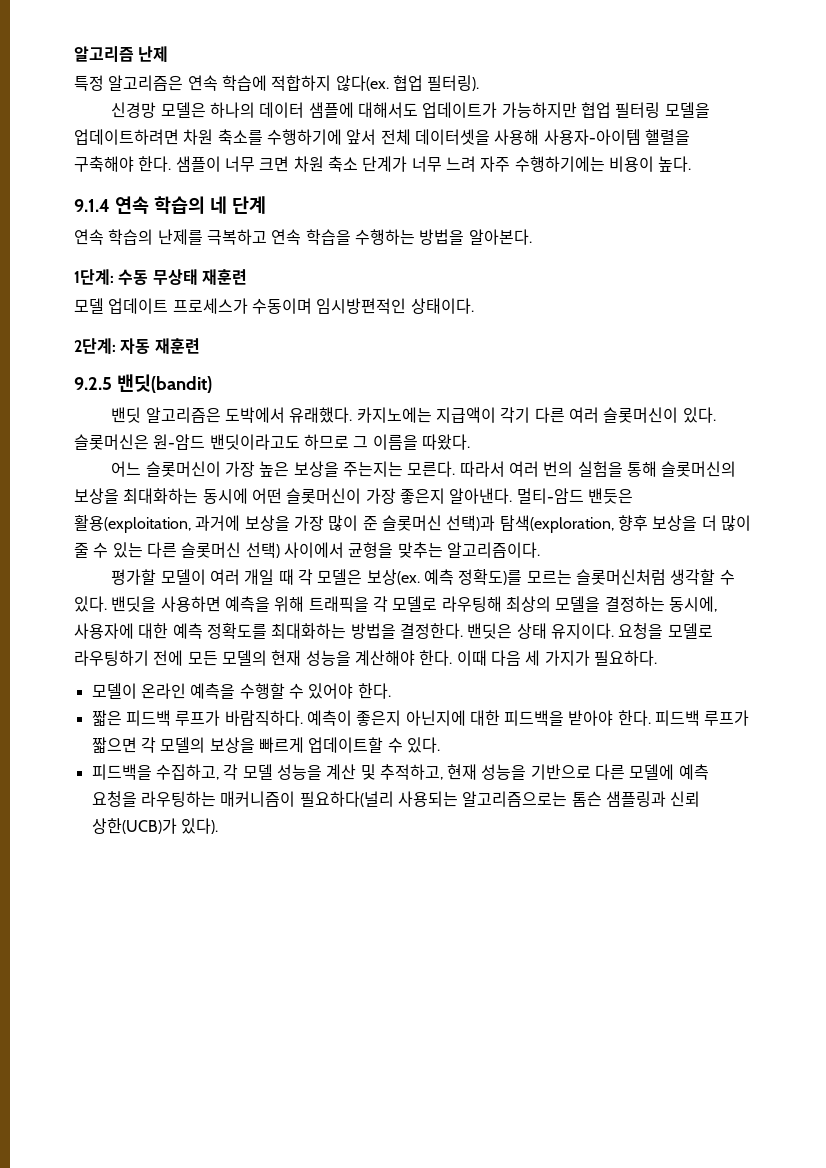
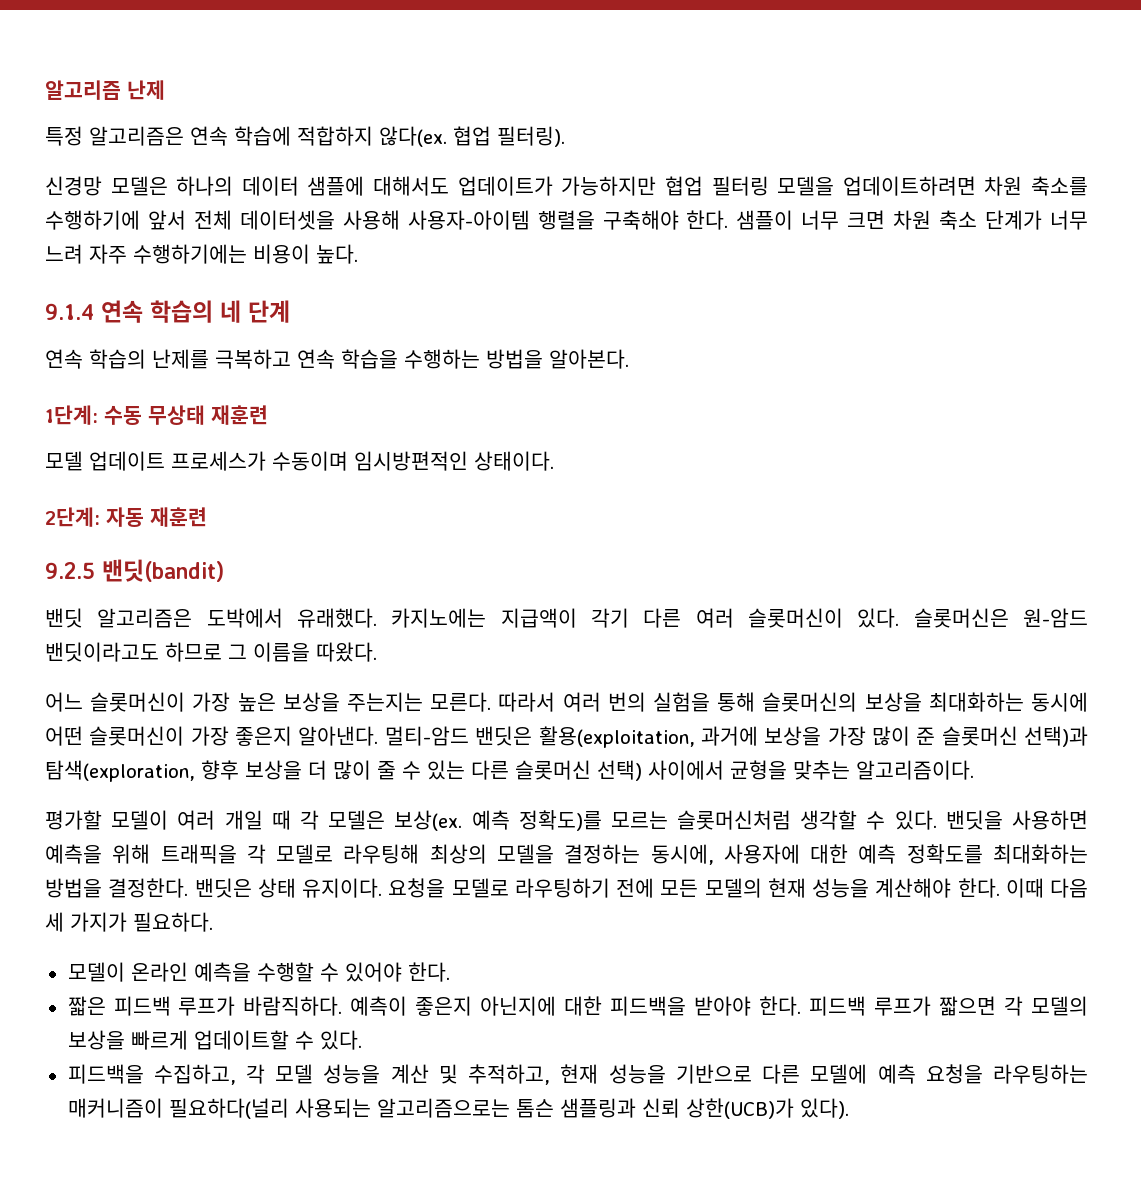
- 신경망 모델은 하나의 데이터 샘플에 대해서도 업데이트가 가능하지만 협업 필터링 모델을 업데이트하려면 차원 축소를 수행하기에 앞서 전체 데이터셋을 사용해 사용자-아이템 핼렬을 구축해야 한다.
+ 신경망 모델은 하나의 데이터 샘플에 대해서도 업데이트가 가능하지만 협업 필터링 모델을 업데이트하려면 차원 축소를 수행하기에 앞서 전체 데이터셋을 사용해 사용자-아이템 행렬을 구축해야 한다.
- 멀티-암드 밴듯은 활용(exploitation, 과거에 보상을 가장 많이 준 슬롯머신 선택)과 탐색(exploration, 향후 보상을 더 많이 줄 수 있는 다른 슬롯머신 선택) 사이에서 균형을 맞추는 알고리즘이다.
+ 멀티-암드 밴딧은 활용(exploitation, 과거에 보상을 가장 많이 준 슬롯머신 선택)과 탐색(exploration, 향후 보상을 더 많이 줄 수 있는 다른 슬롯머신 선택) 사이에서 균형을 맞추는 알고리즘이다.

